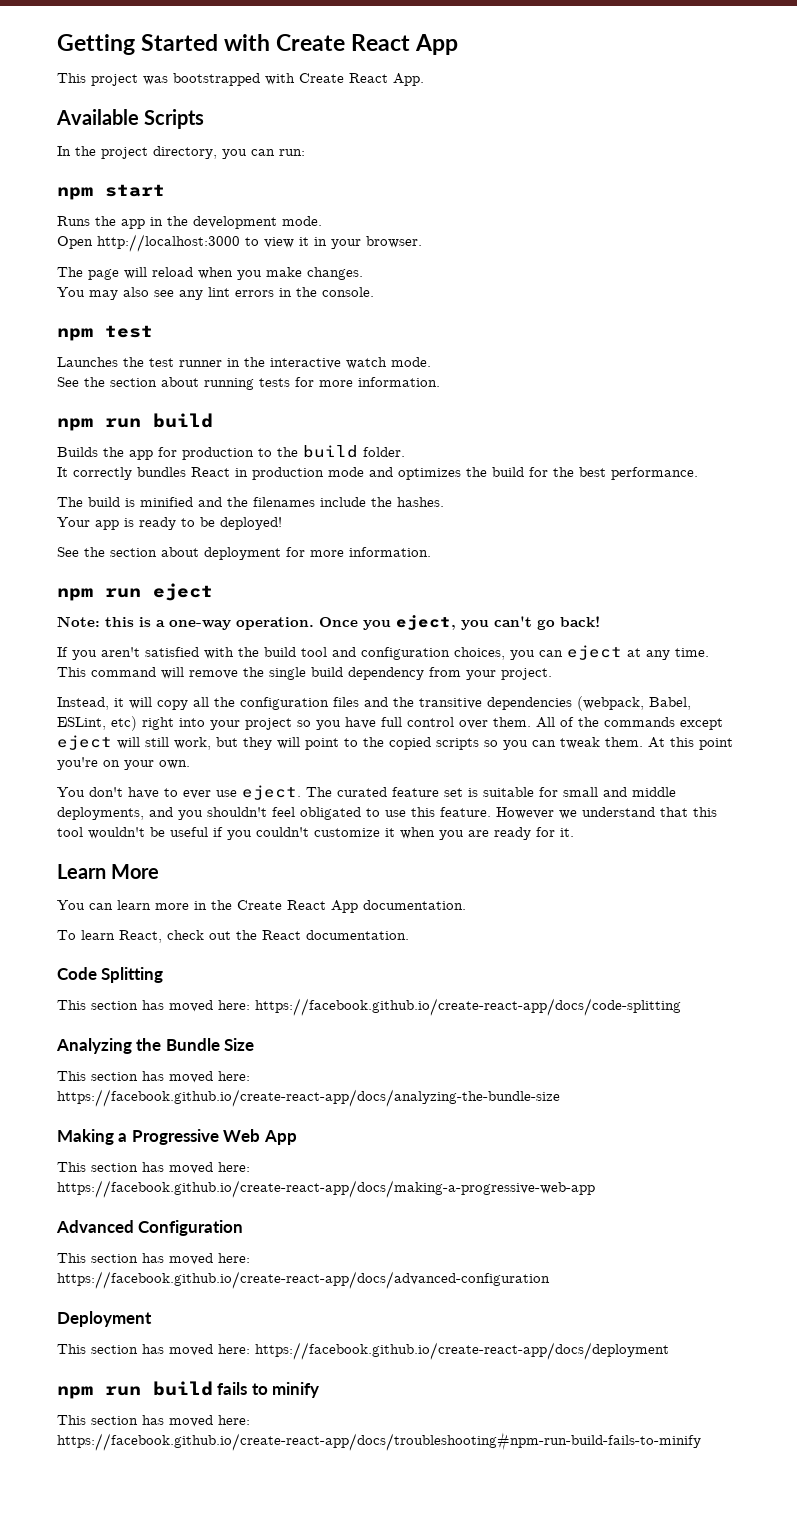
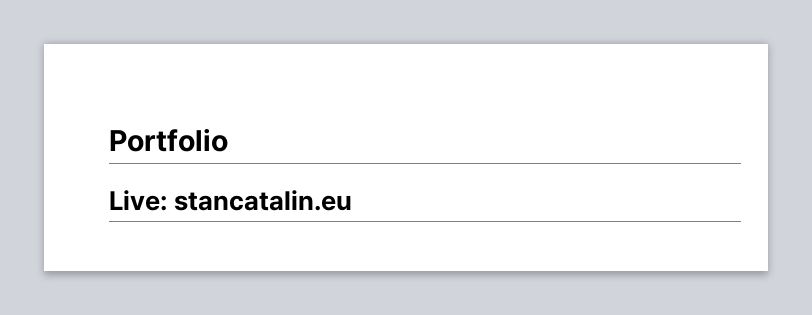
- Getting Started with Create React App
- This project was bootstrapped with Create React App.
- Available Scripts
- In the project directory, you can run:
- npm start
- Runs the app in the development mode.
- Open http://localhost:3000 to view it in your browser.
- The page will reload when you make changes.
- You may also see any lint errors in the console.
- npm test
- Launches the test runner in the interactive watch mode.
- See the section about running tests for more information.
- npm run build
- Builds the app for production to the build folder.
- It correctly bundles React in production mode and optimizes the build for the best performance.
- The build is minified and the filenames include the hashes.
- Your app is ready to be deployed!
- See the section about deployment for more information.
- npm run eject
- Note: this is a one-way operation. Once you eject, you can't go back!
- If you aren't satisfied with the build tool and configuration choices, you can eject at any time. This command will remove the single build dependency from your project.
- Instead, it will copy all the configuration files and the transitive dependencies (webpack, Babel, ESLint, etc) right into your project so you have full control over them. All of the commands except eject will still work, but they will point to the copied scripts so you can tweak them. At this point you're on your own.
- You don't have to ever use eject. The curated feature set is suitable for small and middle deployments, and you shouldn't feel obligated to use this feature. However we understand that this tool wouldn't be useful if you couldn't customize it when you are ready for it.
- Learn More
- You can learn more in the Create React App documentation.
- To learn React, check out the React documentation.
- Code Splitting
- This section has moved here: https://facebook.github.io/create-react-app/docs/code-splitting
- Analyzing the Bundle Size
- This section has moved here: https://facebook.github.io/create-react-app/docs/analyzing-the-bundle-size
- Making a Progressive Web App
- This section has moved here: https://facebook.github.io/create-react-app/docs/making-a-progressive-web-app
- Advanced Configuration
- This section has moved here: https://facebook.github.io/create-react-app/docs/advanced-configuration
- Deployment
- This section has moved here: https://facebook.github.io/create-react-app/docs/deployment
- npm run build fails to minify
- This section has moved here: https://facebook.github.io/create-react-app/docs/troubleshooting#npm-run-build-fails-to-minify
+ Portfolio
+ Live: stancatalin.eu

